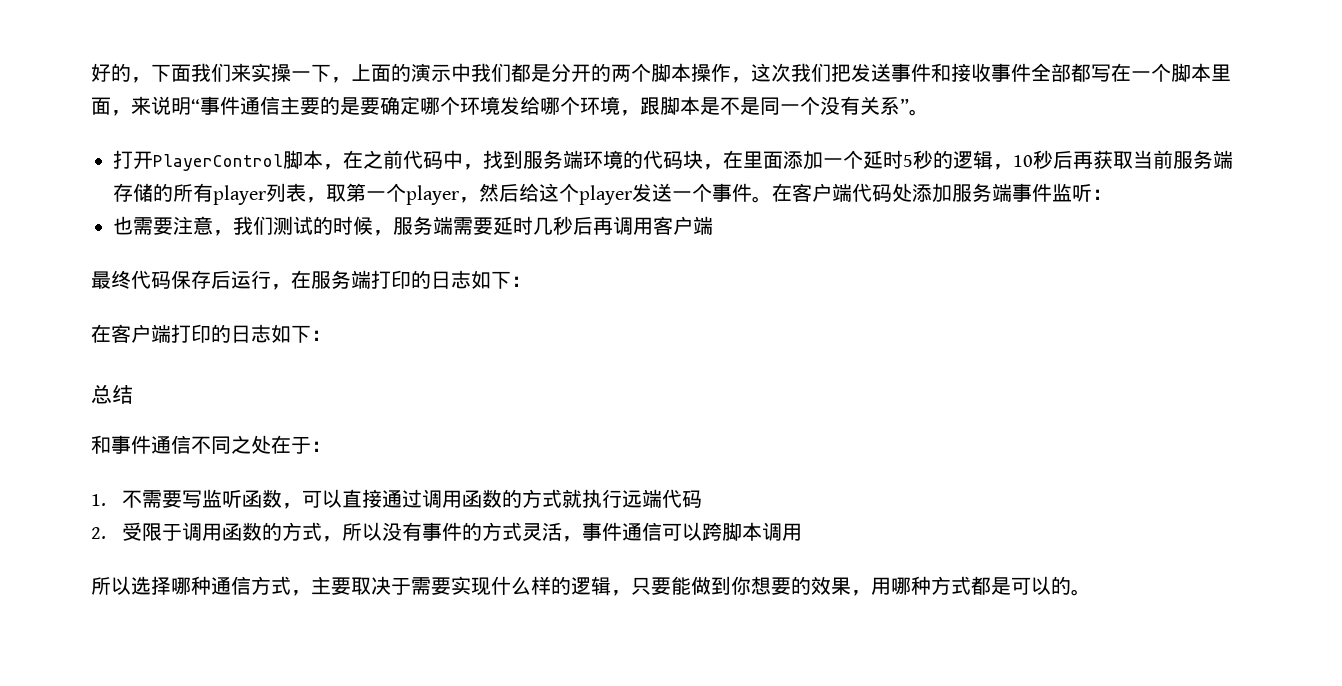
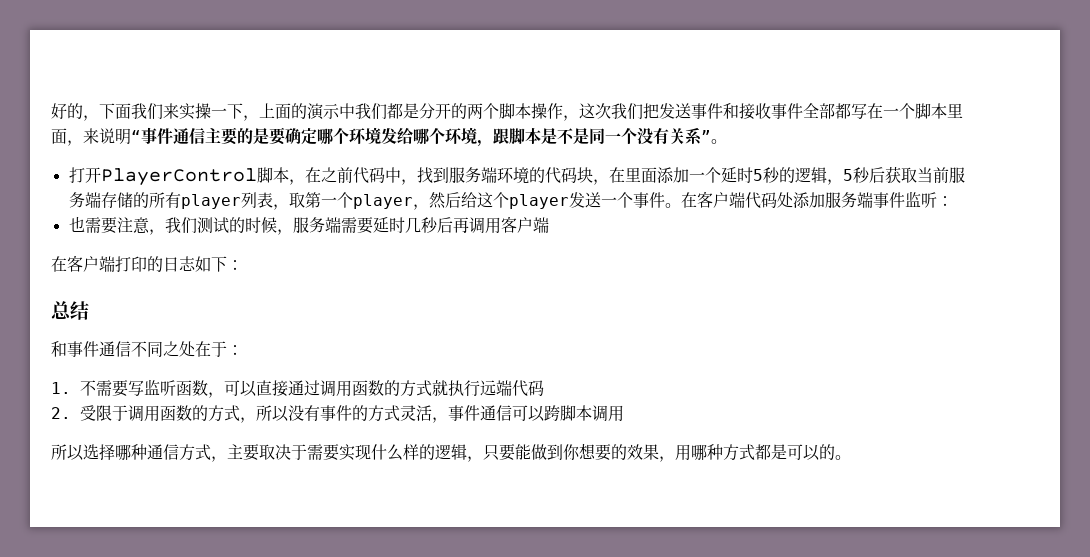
- 打开PlayerControl脚本，在之前代码中，找到服务端环境的代码块，在里面添加一个延时5秒的逻辑，10秒后再获取当前服务端存储的所有player列表，取第一个player，然后给这个player发送一个事件。
+ 打开PlayerControl脚本，在之前代码中，找到服务端环境的代码块，在里面添加一个延时5秒的逻辑，5秒后获取当前服务端存储的所有player列表，取第一个player，然后给这个player发送一个事件。
- 最终代码保存后运行，在服务端打印的日志如下：

